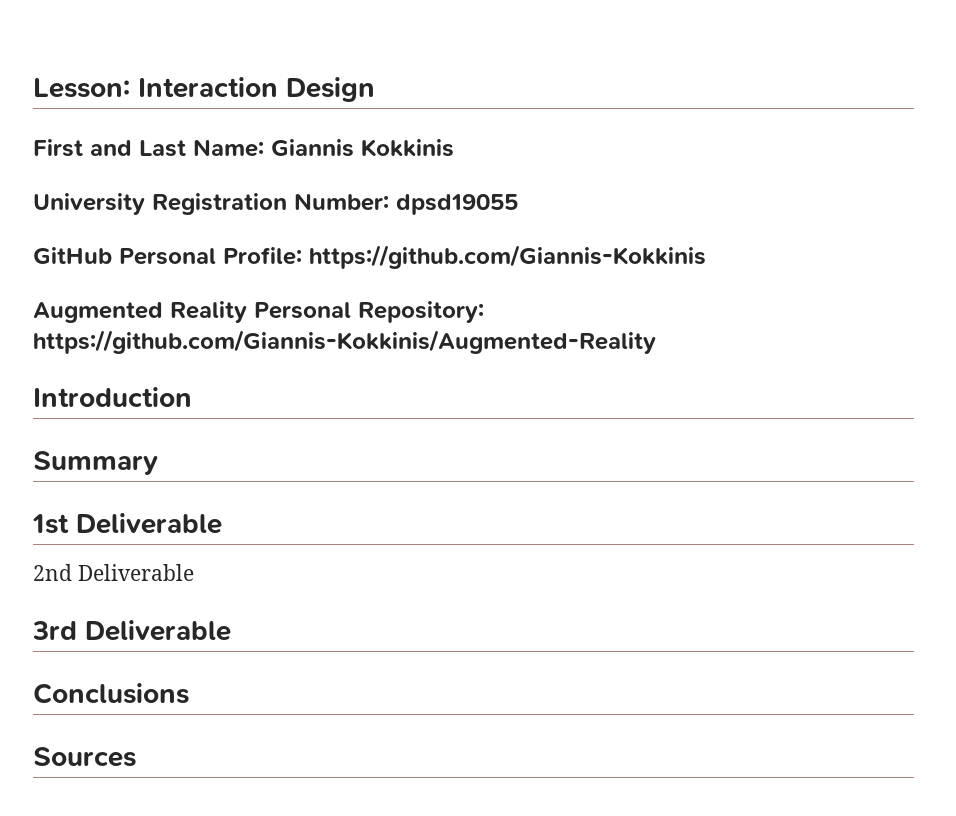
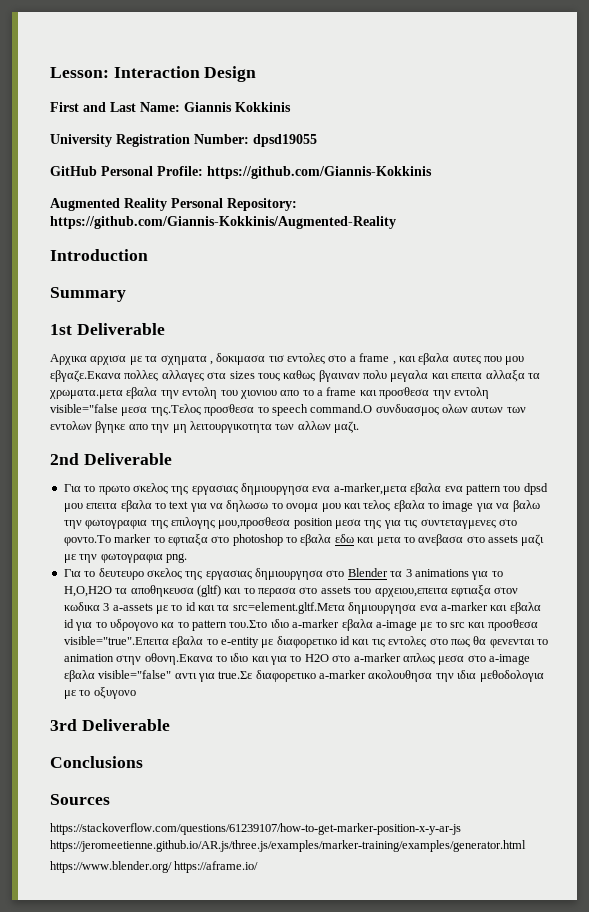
+ Αρχικα αρχισα με τα σχηματα , δοκιμασα τισ εντολες στο a frame , και εβαλα αυτες που μου εβγαζε.Εκανα πολλες αλλαγες στα sizes τους καθως βγαιναν πολυ μεγαλα και επειτα αλλαξα τα χρωματα.μετα εβαλα την εντολη του χιονιου απο το a frame και προσθεσα την εντολη visible="false μεσα της.Τελος προσθεσα το speech command.Ο συνδυασμος ολων αυτων των εντολων βγηκε απο την μη λειτουργικοτητα των αλλων μαζι.
  2nd Deliverable
+ Για το πρωτο σκελος της εργασιας δημιουργησα ενα a-marker,μετα εβαλα ενα pattern του dpsd μου επειτα εβαλα το text για να δηλωσω το ονομα μου και τελος εβαλα το image για να βαλω την φωτογραφια της επιλογης μου,προσθεσα position μεσα της για τις συντεταγμενες στο φοντο.Το marker το εφτιαξα στο photoshop το εβαλα εδω και μετα το ανεβασα στο assets μαζι με την φωτογραφια png.
+ Για το δευτευρο σκελος της εργασιας δημιουργησα στο Blender τα 3 animations για το H,O,H2O τα αποθηκευσα (gltf) και το περασα στο assets του αρχειου,επειτα εφτιαξα στον κωδικα 3 a-assets με το id και τα src=element.gltf.Μετα δημιουργησα ενα a-marker και εβαλα id για το υδρογονο κα το pattern του.Στο ιδιο a-marker εβαλα a-image με το src και προσθεσα visible="true".Επειτα εβαλα το e-entity με διαφορετικο id και τις εντολες στο πως θα φενενται το animation στην οθονη.Εκανα το ιδιο και για το Η2Ο στο a-marker απλως μεσα στο a-image εβαλα visible="false" αντι για true.Σε διαφορετικο a-marker ακολουθησα την ιδια μεθοδολογια με το οξυγονο
+ https://stackoverflow.com/questions/61239107/how-to-get-marker-position-x-y-ar-js https://jeromeetienne.github.io/AR.js/three.js/examples/marker-training/examples/generator.html
+ https://www.blender.org/ https://aframe.io/

